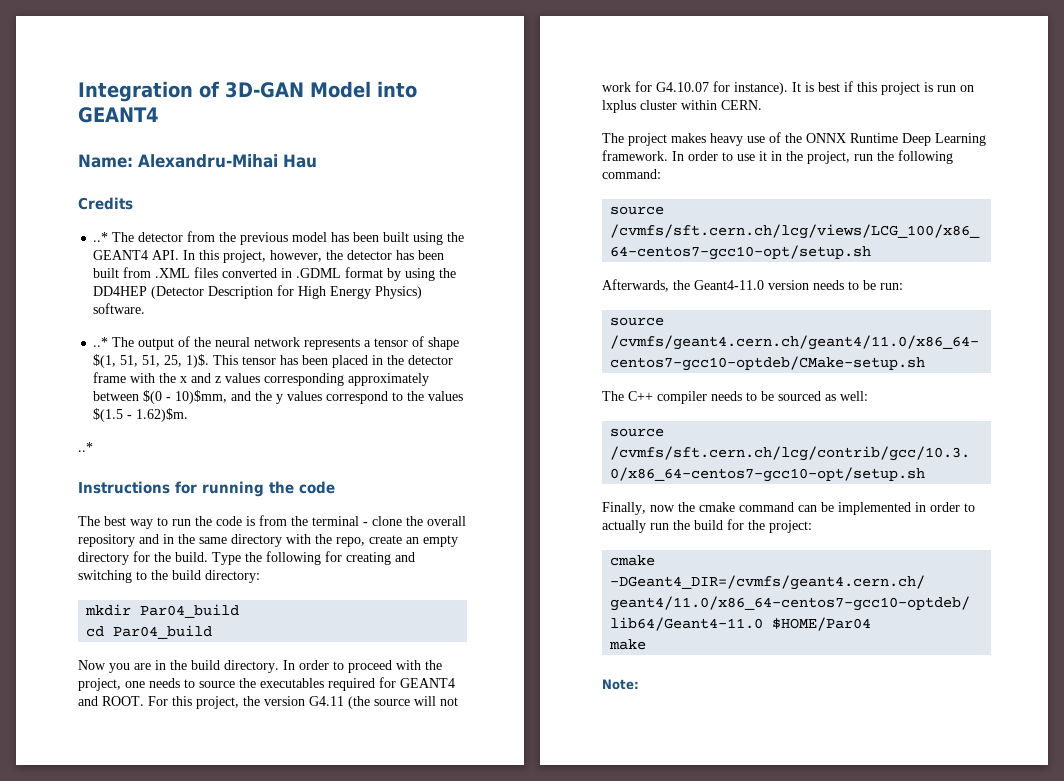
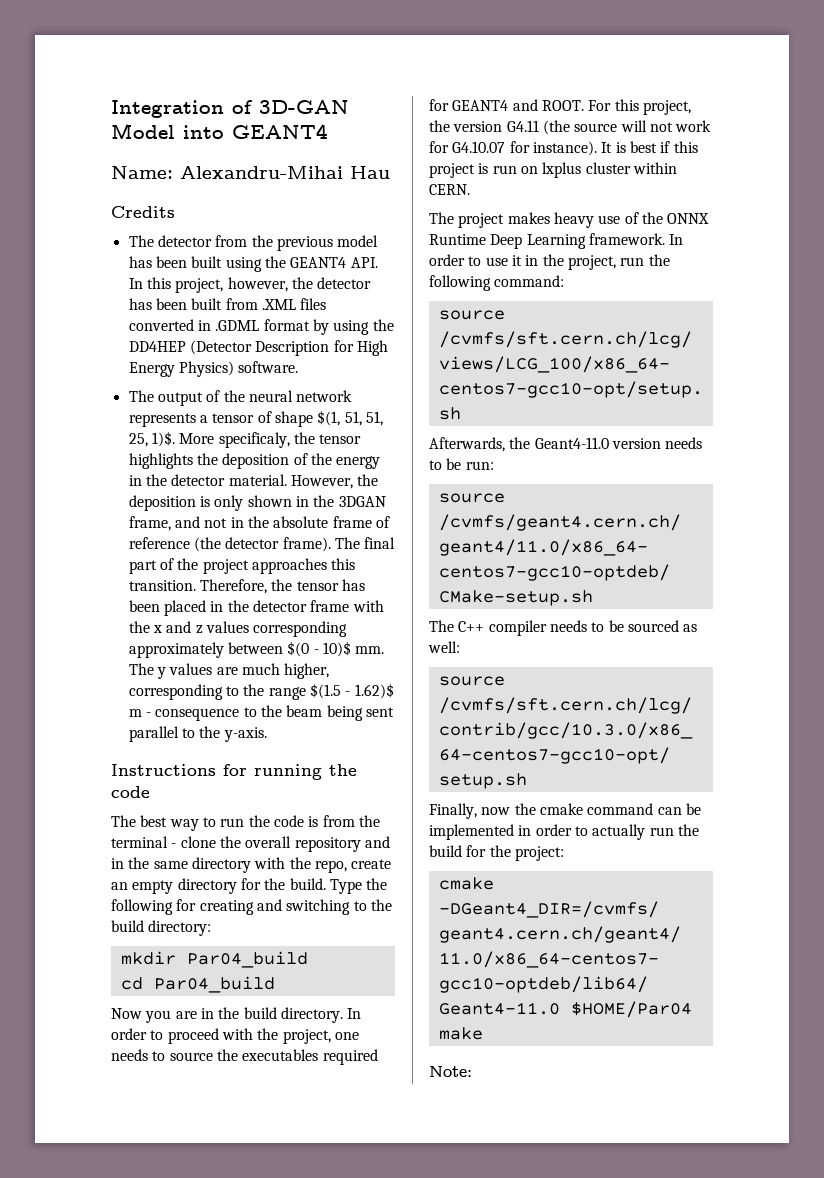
- ..* The detector from the previous model has been built using the GEANT4 API. In this project, however, the detector has been built from .XML files converted in .GDML format by using the DD4HEP (Detector Description for High Energy Physics) software.
+ The detector from the previous model has been built using the GEANT4 API. In this project, however, the detector has been built from .XML files converted in .GDML format by using the DD4HEP (Detector Description for High Energy Physics) software.
- ..* The output of the neural network represents a tensor of shape $(1, 51, 51, 25, 1)$.
+ The output of the neural network represents a tensor of shape $(1, 51, 51, 25, 1)$.
- This tensor has been placed in the detector frame with the x and z values corresponding approximately between $(0 - 10)$mm, and the y values correspond to the values $(1.5 - 1.62)$m.
- ..*
+ More specificaly, the tensor highlights the deposition of the energy in the detector material. However, the deposition is only shown in the 3DGAN frame, and not in the absolute frame of reference (the detector frame). The final part of the project approaches this transition. Therefore, the tensor has been placed in the detector frame with the x and z values corresponding approximately between $(0 - 10)$ mm. The y values are much higher, corresponding to the range $(1.5 - 1.62)$ m - consequence to the beam being sent parallel to the y-axis.

